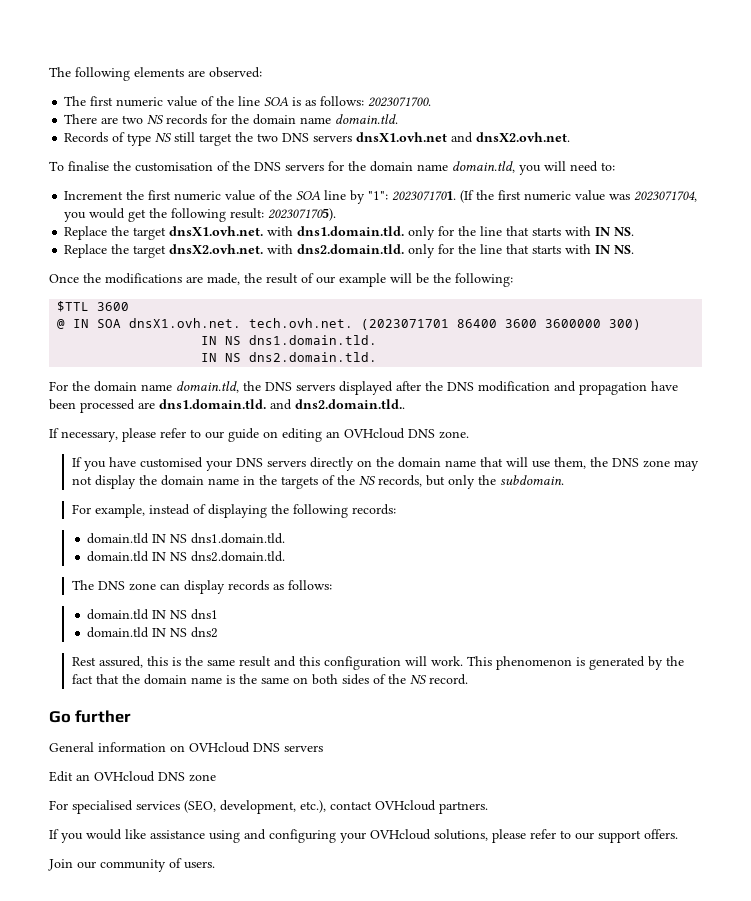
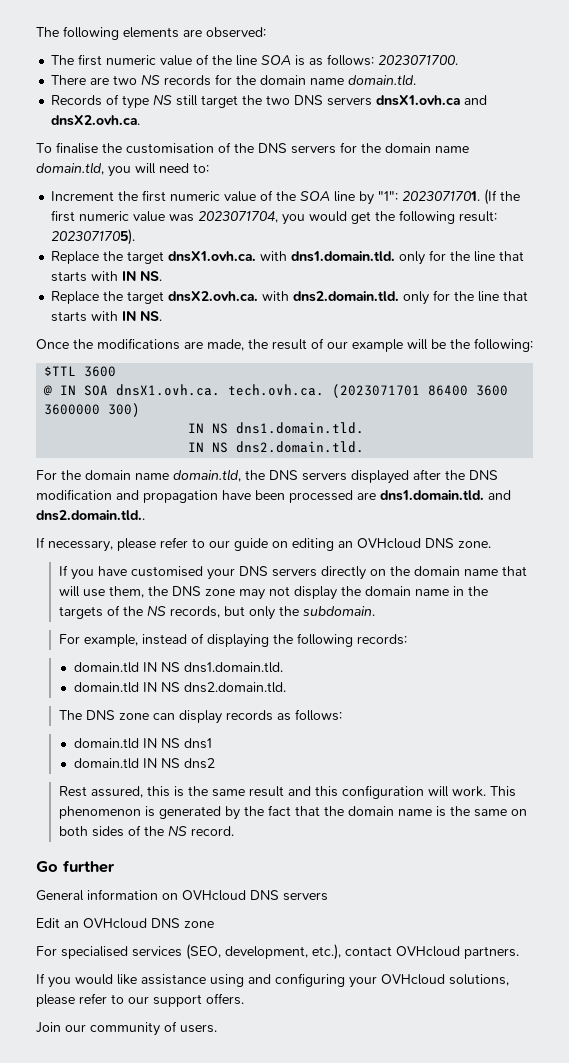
- Records of type NS still target the two DNS servers dnsX1.ovh.net and dnsX2.ovh.net.
+ Records of type NS still target the two DNS servers dnsX1.ovh.ca and dnsX2.ovh.ca.
- Replace the target dnsX1.ovh.net. with dns1.domain.tld. only for the line that starts with IN NS.
+ Replace the target dnsX1.ovh.ca. with dns1.domain.tld. only for the line that starts with IN NS.
- Replace the target dnsX2.ovh.net. with dns2.domain.tld. only for the line that starts with IN NS.
+ Replace the target dnsX2.ovh.ca. with dns2.domain.tld. only for the line that starts with IN NS.
- @ IN SOA dnsX1.ovh.net. tech.ovh.net. (2023071701 86400 3600 3600000 300)
+ @ IN SOA dnsX1.ovh.ca. tech.ovh.ca. (2023071701 86400 3600 3600000 300)

